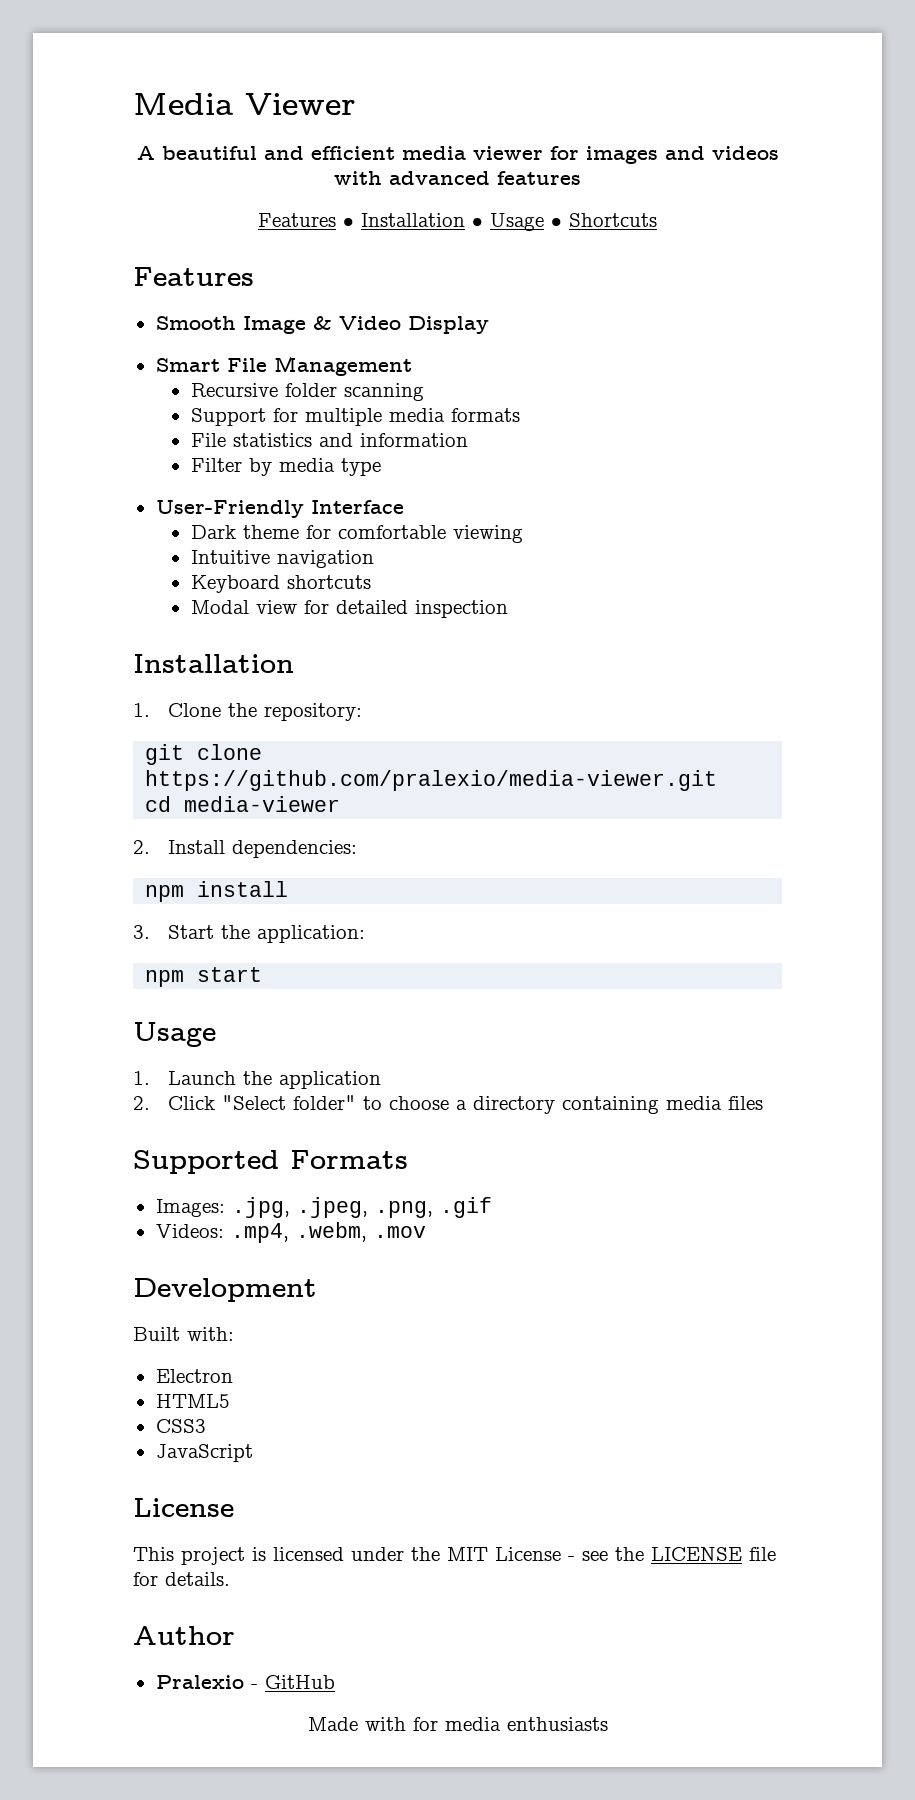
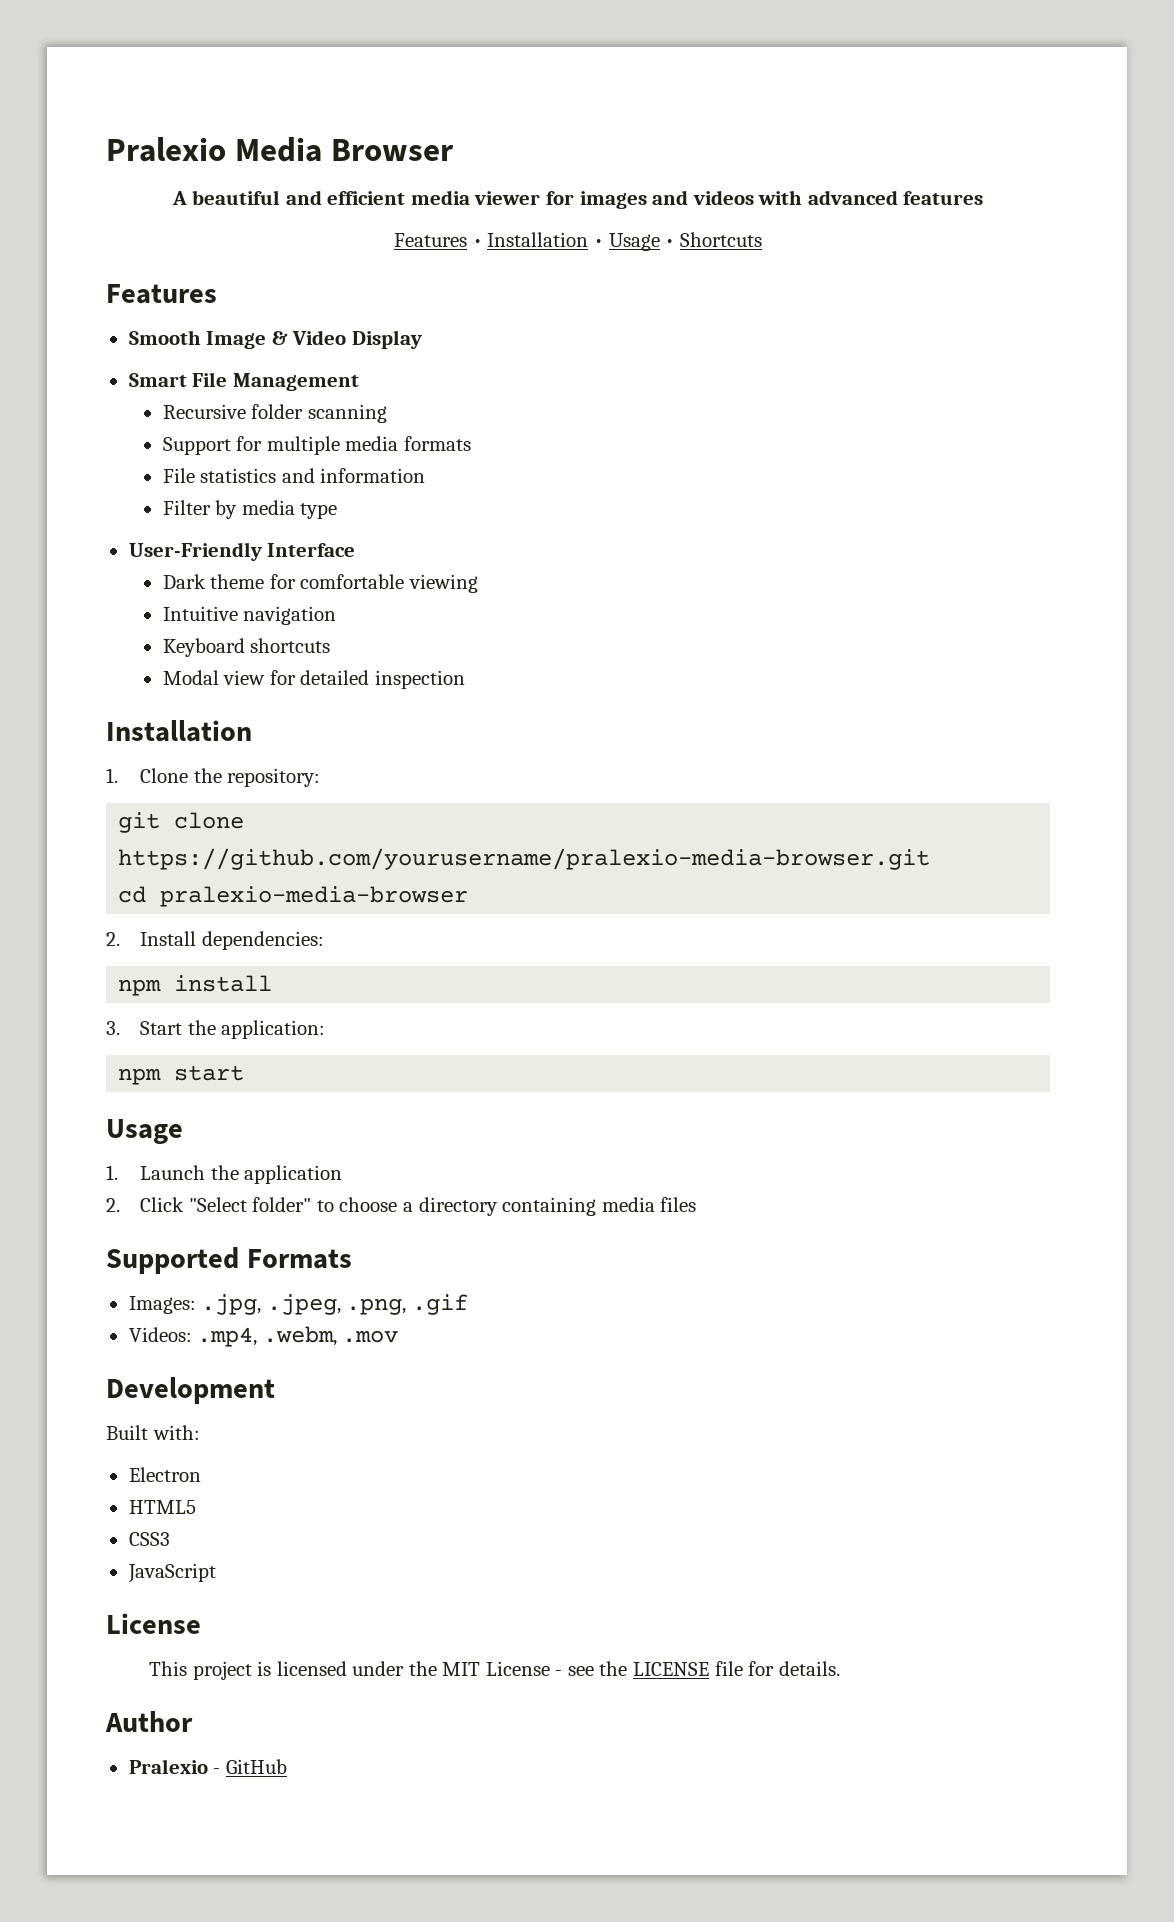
- Media Viewer
+ Pralexio Media Browser
- git clone https://github.com/pralexio/media-viewer.git
+ git clone https://github.com/yourusername/pralexio-media-browser.git
- cd media-viewer
+ cd pralexio-media-browser
- Made with for media enthusiasts

